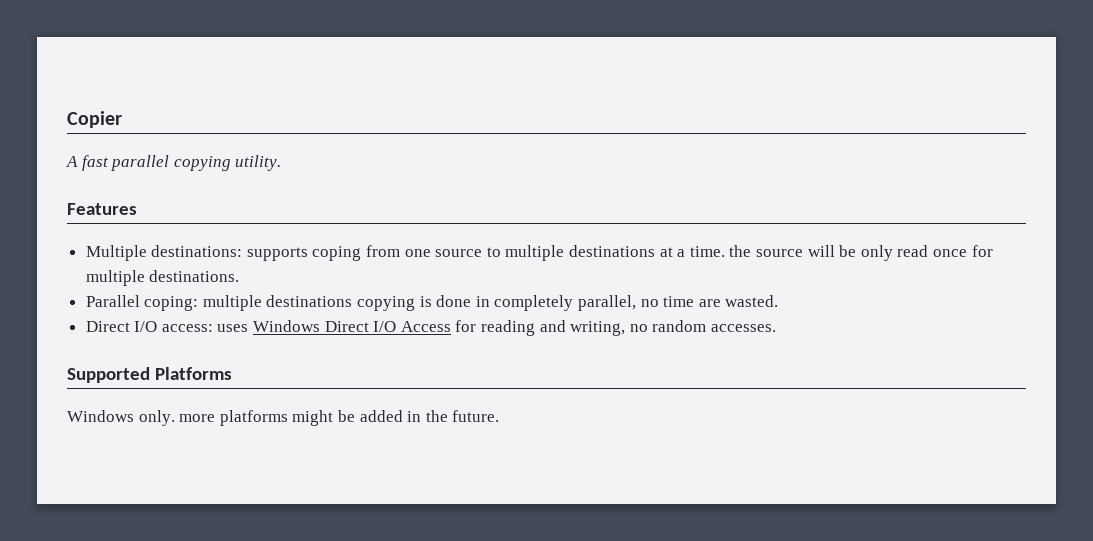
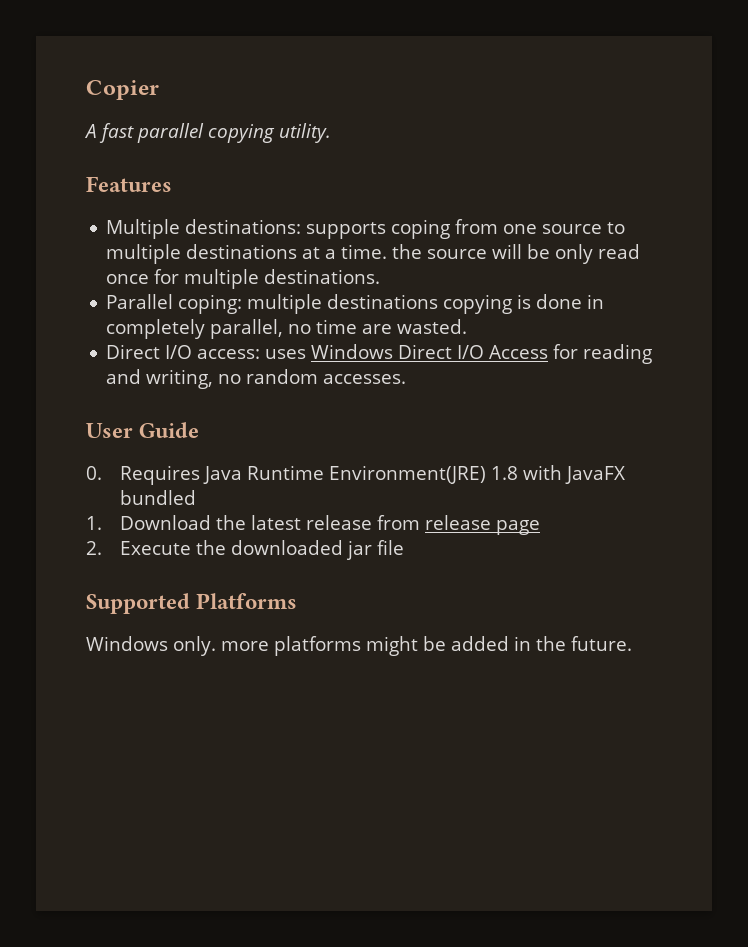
+ User Guide
+ 0. Requires Java Runtime Environment(JRE) 1.8 with JavaFX bundled
+ 1. Download the latest release from release page
+ 2. Execute the downloaded jar file

